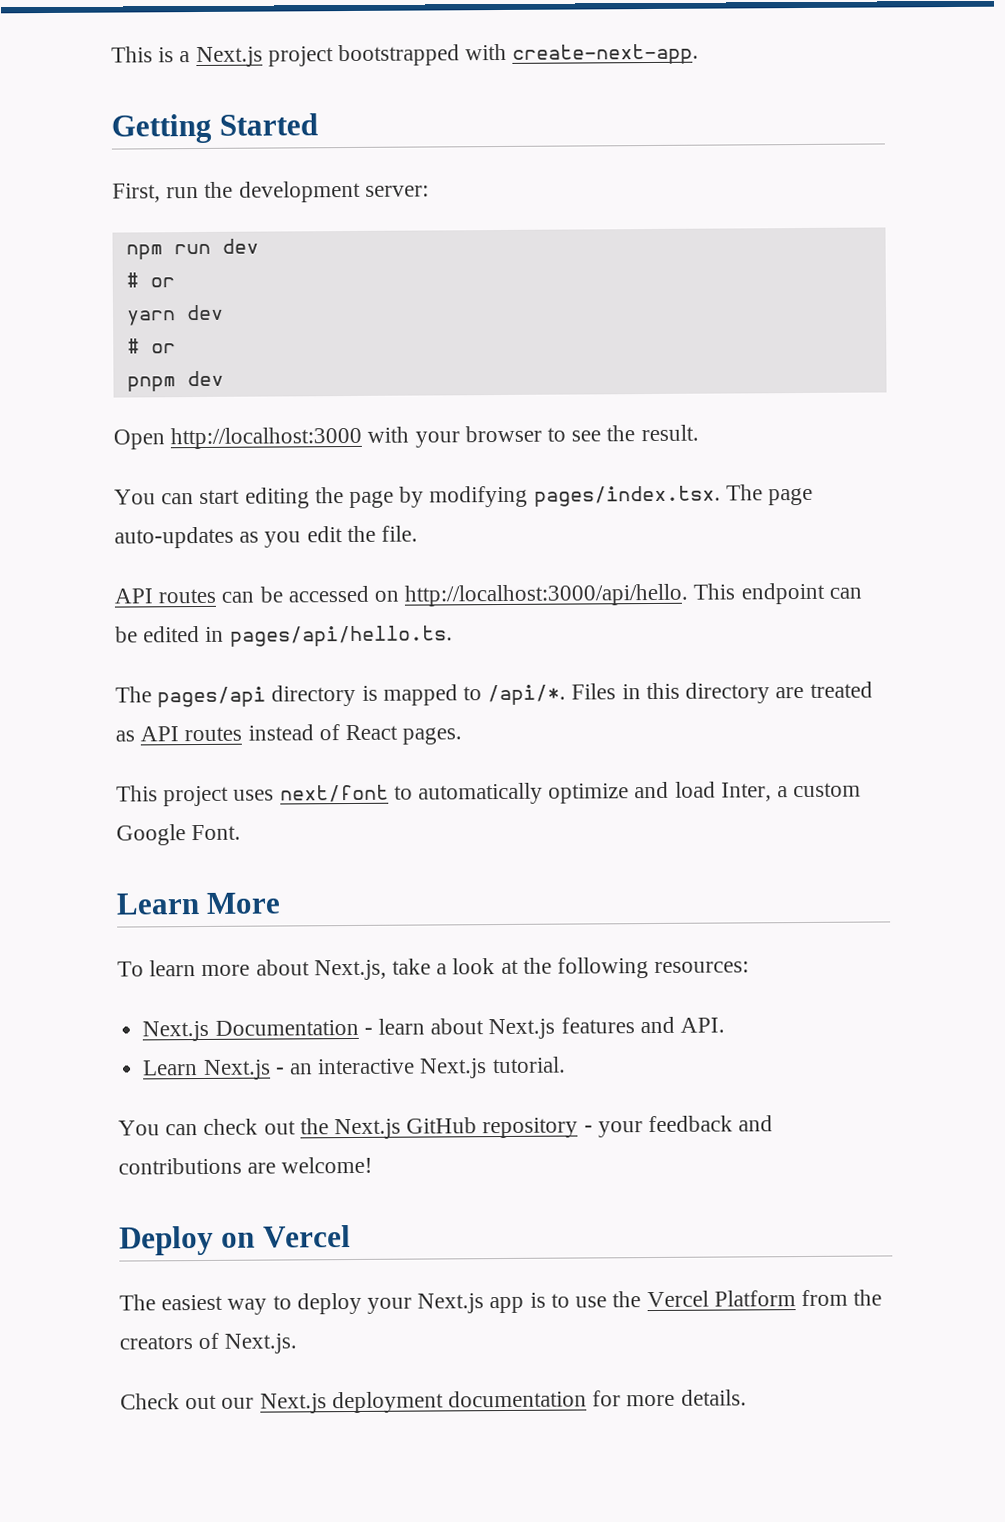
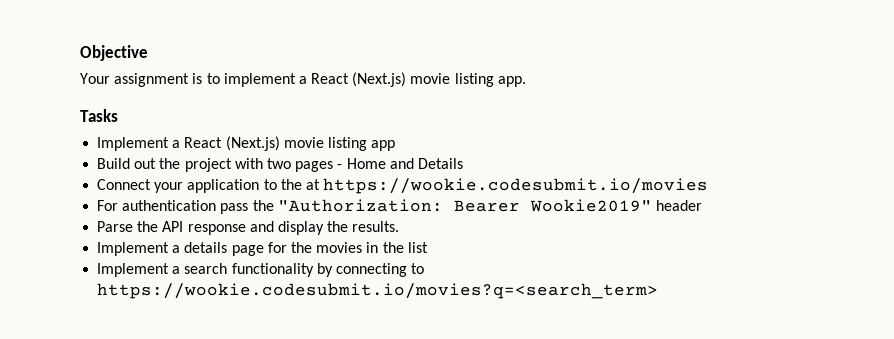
- This is a Next.js project bootstrapped with create-next-app.
- Getting Started
- First, run the development server:
- npm run dev
- # or
- yarn dev
- # or
- pnpm dev
- Open http://localhost:3000 with your browser to see the result.
- You can start editing the page by modifying pages/index.tsx. The page auto-updates as you edit the file.
- API routes can be accessed on http://localhost:3000/api/hello. This endpoint can be edited in pages/api/hello.ts.
- The pages/api directory is mapped to /api/*. Files in this directory are treated as API routes instead of React pages.
- This project uses next/font to automatically optimize and load Inter, a custom Google Font.
- Learn More
- To learn more about Next.js, take a look at the following resources:
- Next.js Documentation - learn about Next.js features and API.
- Learn Next.js - an interactive Next.js tutorial.
- You can check out the Next.js GitHub repository - your feedback and contributions are welcome!
- Deploy on Vercel
- The easiest way to deploy your Next.js app is to use the Vercel Platform from the creators of Next.js.
- Check out our Next.js deployment documentation for more details.
+ Objective
+ Your assignment is to implement a React (Next.js) movie listing app.
+ Tasks
+ Implement a React (Next.js) movie listing app
+ Build out the project with two pages - Home and Details
+ Connect your application to the at https://wookie.codesubmit.io/movies
+ For authentication pass the "Authorization: Bearer Wookie2019" header
+ Parse the API response and display the results.
+ Implement a details page for the movies in the list
+ Implement a search functionality by connecting to https://wookie.codesubmit.io/movies?q=<search_term>

